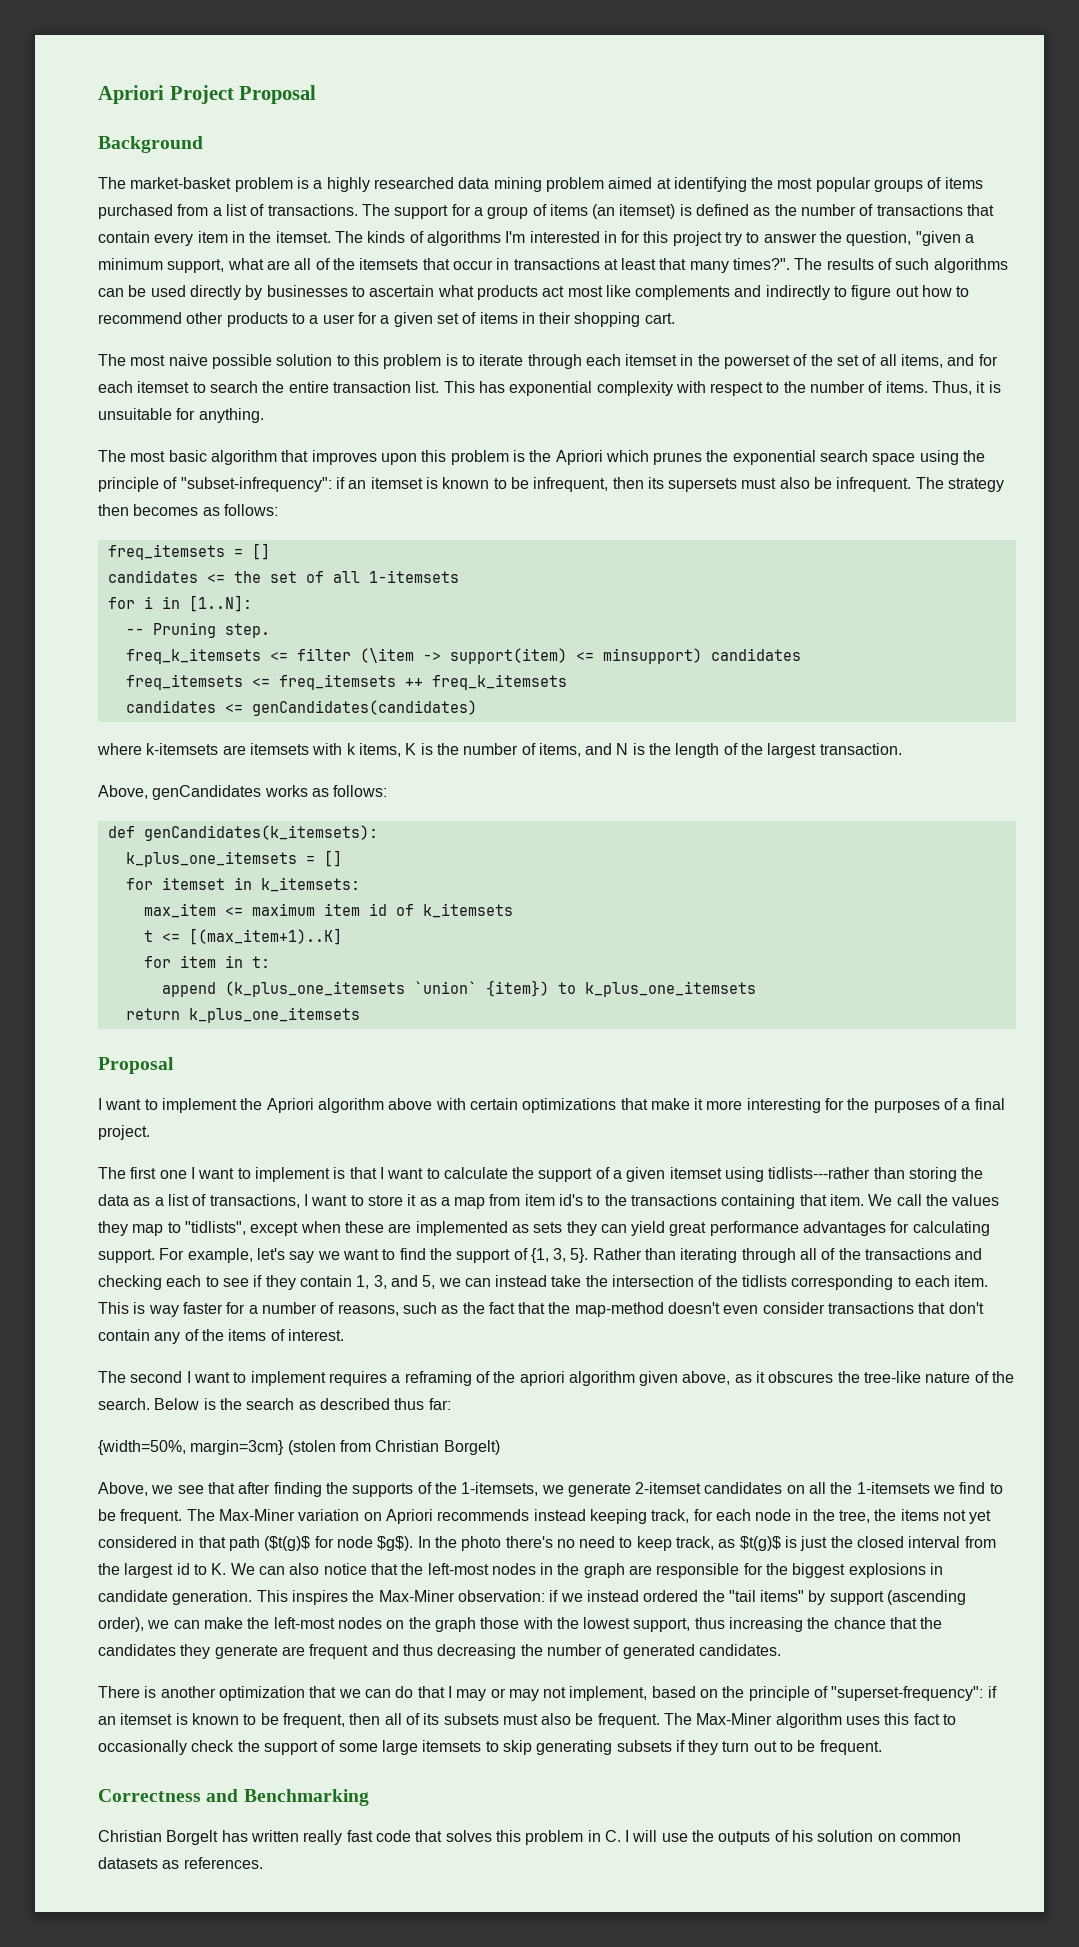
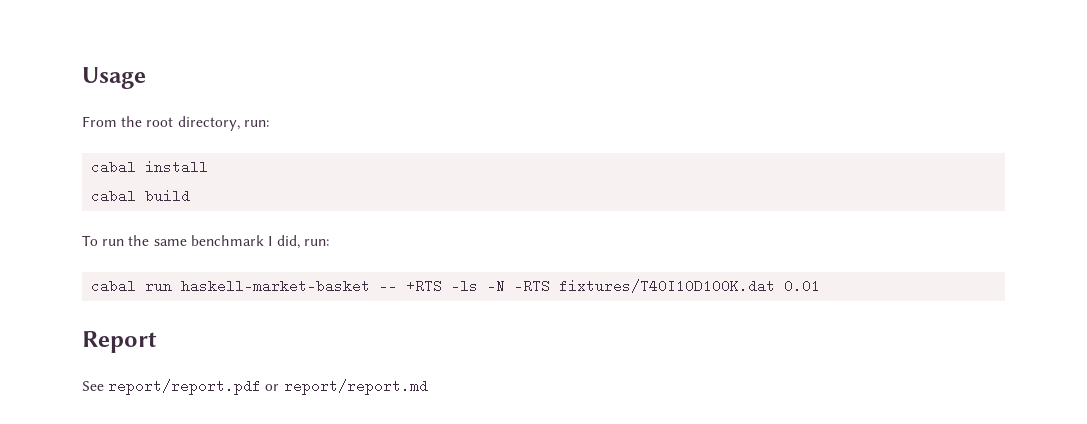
- Apriori Project Proposal
- Background
- The market-basket problem is a highly researched data mining problem aimed at identifying the most popular groups of items purchased from a list of transactions. The support for a group of items (an itemset) is defined as the number of transactions that contain every item in the itemset. The kinds of algorithms I'm interested in for this project try to answer the question, "given a minimum support, what are all of the itemsets that occur in transactions at least that many times?". The results of such algorithms can be used directly by businesses to ascertain what products act most like complements and indirectly to figure out how to recommend other products to a user for a given set of items in their shopping cart.
- The most naive possible solution to this problem is to iterate through each itemset in the powerset of the set of all items, and for each itemset to search the entire transaction list. This has exponential complexity with respect to the number of items. Thus, it is unsuitable for anything.
- The most basic algorithm that improves upon this problem is the Apriori which prunes the exponential search space using the principle of "subset-infrequency": if an itemset is known to be infrequent, then its supersets must also be infrequent. The strategy then becomes as follows:
- freq_itemsets = []
- candidates <= the set of all 1-itemsets
- for i in [1..N]:
- -- Pruning step.
- freq_k_itemsets <= filter (\item -> support(item) <= minsupport) candidates
- freq_itemsets <= freq_itemsets ++ freq_k_itemsets
- candidates <= genCandidates(candidates)
- where k-itemsets are itemsets with k items, K is the number of items, and N is the length of the largest transaction.
- Above, genCandidates works as follows:
- def genCandidates(k_itemsets):
- k_plus_one_itemsets = []
- for itemset in k_itemsets:
- max_item <= maximum item id of k_itemsets
- t <= [(max_item+1)..K]
- for item in t:
- append (k_plus_one_itemsets `union` {item}) to k_plus_one_itemsets
- return k_plus_one_itemsets
- Proposal
- I want to implement the Apriori algorithm above with certain optimizations that make it more interesting for the purposes of a final project.
- The first one I want to implement is that I want to calculate the support of a given itemset using tidlists---rather than storing the data as a list of transactions, I want to store it as a map from item id's to the transactions containing that item. We call the values they map to "tidlists", except when these are implemented as sets they can yield great performance advantages for calculating support. For example, let's say we want to find the support of {1, 3, 5}. Rather than iterating through all of the transactions and checking each to see if they contain 1, 3, and 5, we can instead take the intersection of the tidlists corresponding to each item. This is way faster for a number of reasons, such as the fact that the map-method doesn't even consider transactions that don't contain any of the items of interest.
- The second I want to implement requires a reframing of the apriori algorithm given above, as it obscures the tree-like nature of the search. Below is the search as described thus far:
- {width=50%, margin=3cm} (stolen from Christian Borgelt)
- Above, we see that after finding the supports of the 1-itemsets, we generate 2-itemset candidates on all the 1-itemsets we find to be frequent. The Max-Miner variation on Apriori recommends instead keeping track, for each node in the tree, the items not yet considered in that path ($t(g)$ for node $g$). In the photo there's no need to keep track, as $t(g)$ is just the closed interval from the largest id to K. We can also notice that the left-most nodes in the graph are responsible for the biggest explosions in candidate generation. This inspires the Max-Miner observation: if we instead ordered the "tail items" by support (ascending order), we can make the left-most nodes on the graph those with the lowest support, thus increasing the chance that the candidates they generate are frequent and thus decreasing the number of generated candidates.
- There is another optimization that we can do that I may or may not implement, based on the principle of "superset-frequency": if an itemset is known to be frequent, then all of its subsets must also be frequent. The Max-Miner algorithm uses this fact to occasionally check the support of some large itemsets to skip generating subsets if they turn out to be frequent.
- Correctness and Benchmarking
- Christian Borgelt has written really fast code that solves this problem in C. I will use the outputs of his solution on common datasets as references.
+ Usage
+ From the root directory, run:
+ cabal install
+ cabal build
+ To run the same benchmark I did, run:
+ cabal run haskell-market-basket -- +RTS -ls -N -RTS fixtures/T40I10D100K.dat 0.01
+ Report
+ See report/report.pdf or report/report.md

